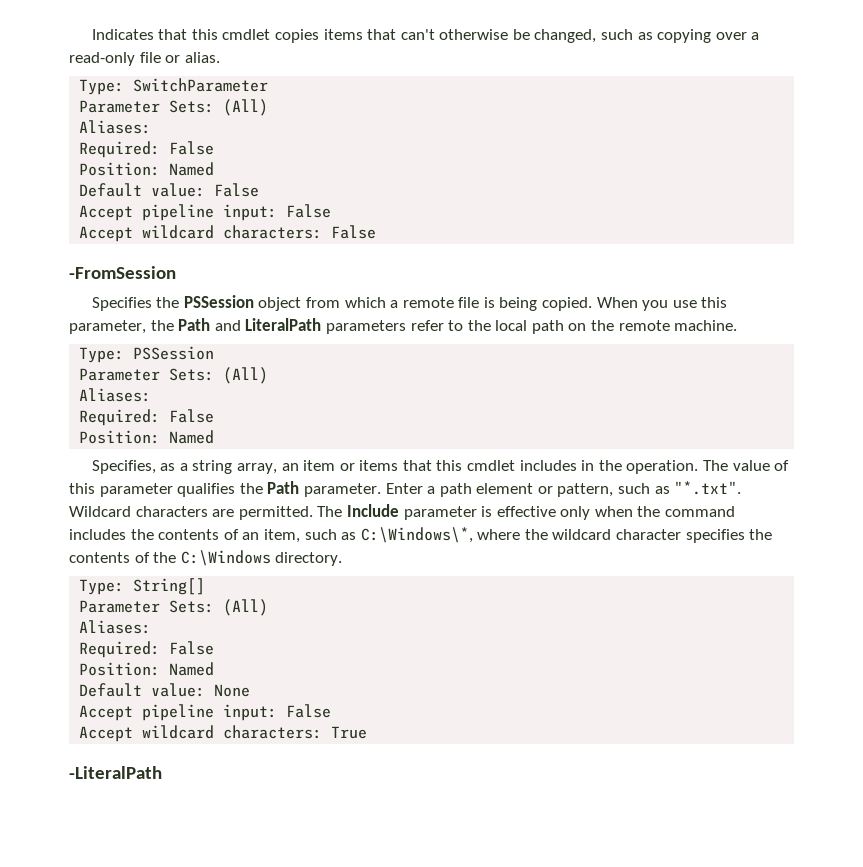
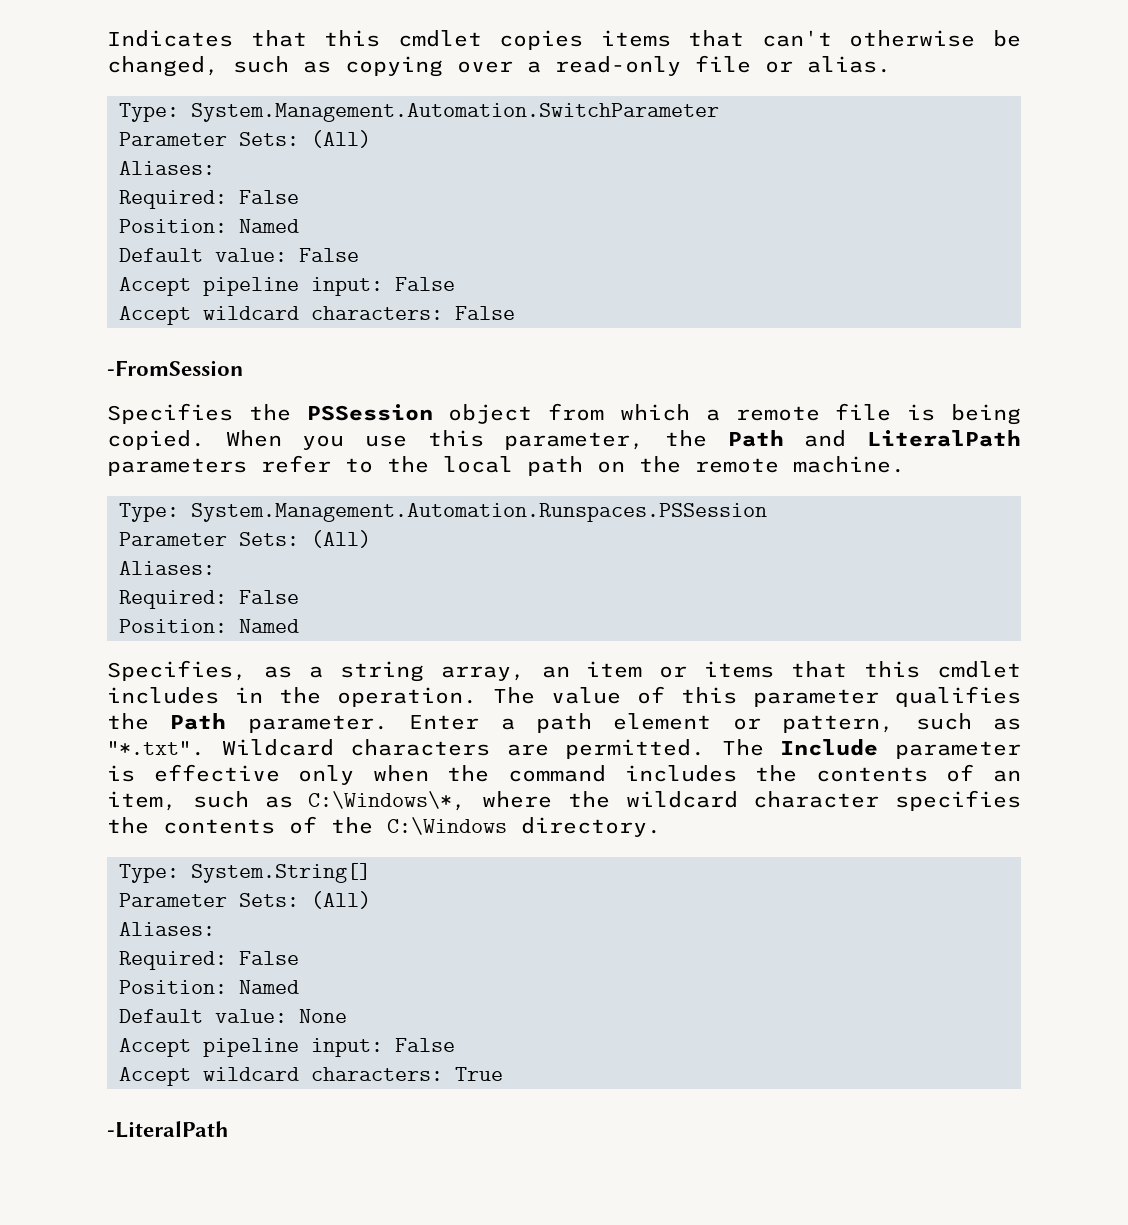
- Type: SwitchParameter
+ Type: System.Management.Automation.SwitchParameter
- Type: PSSession
+ Type: System.Management.Automation.Runspaces.PSSession
- Type: String[]
+ Type: System.String[]

